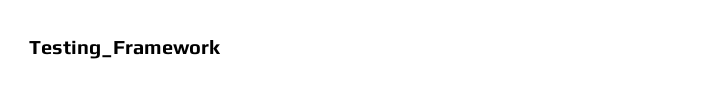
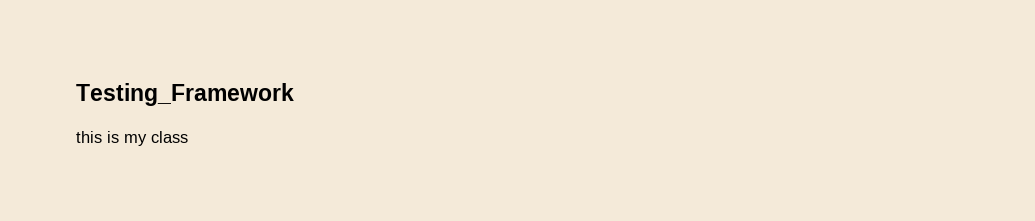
+ this is my class

